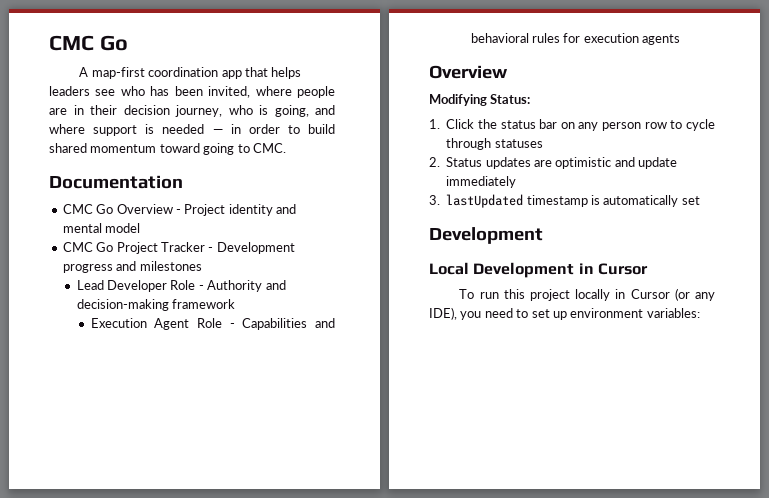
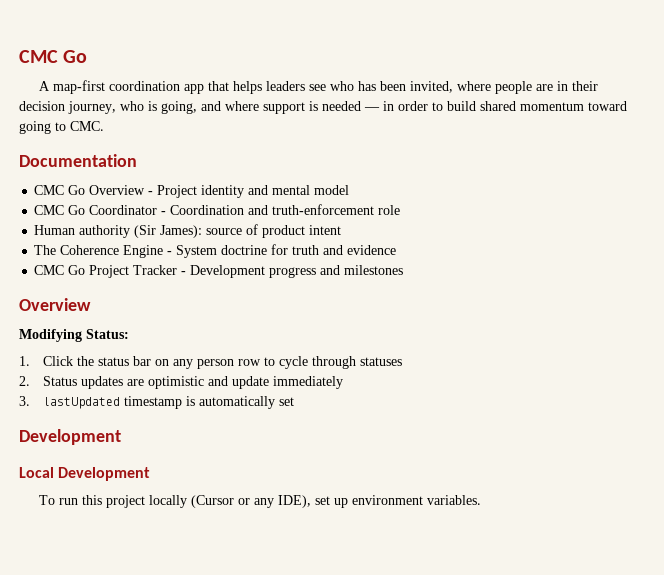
+ CMC Go Coordinator - Coordination and truth-enforcement role
+ Human authority (Sir James): source of product intent
+ The Coherence Engine - System doctrine for truth and evidence
- Lead Developer Role - Authority and decision-making framework
- Execution Agent Role - Capabilities and behavioral rules for execution agents
- Local Development in Cursor
+ Local Development
- To run this project locally in Cursor (or any IDE), you need to set up environment variables:
+ To run this project locally (Cursor or any IDE), set up environment variables.

